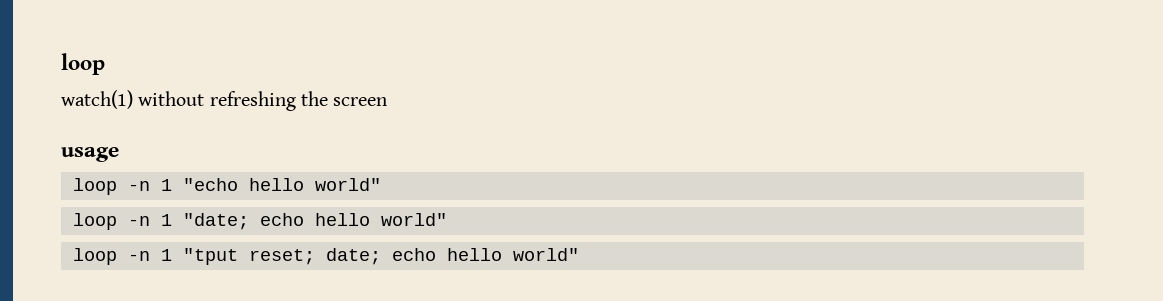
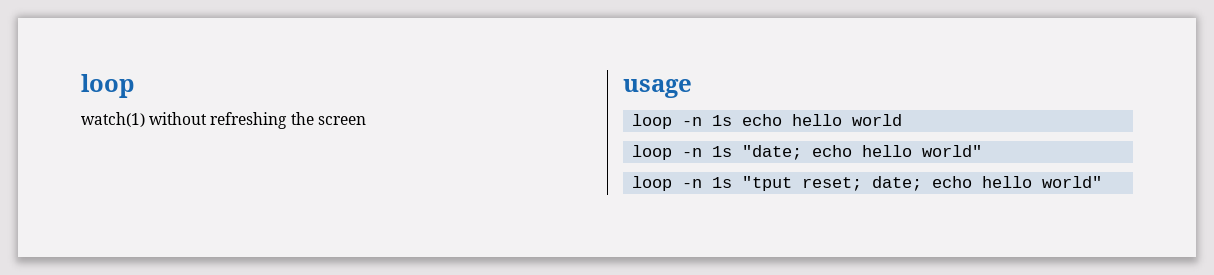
- loop -n 1 "echo hello world"
- loop -n 1 "date; echo hello world"
+ loop -n 1s echo hello world
+ loop -n 1s "date; echo hello world"
- loop -n 1 "tput reset; date; echo hello world"
+ loop -n 1s "tput reset; date; echo hello world"

